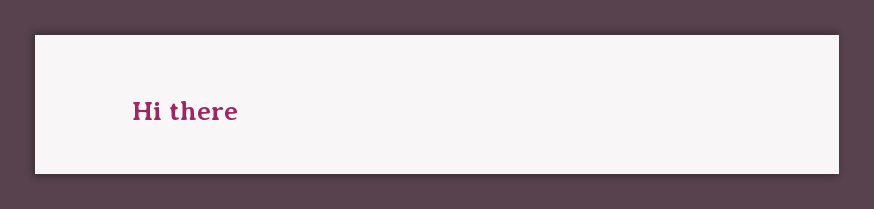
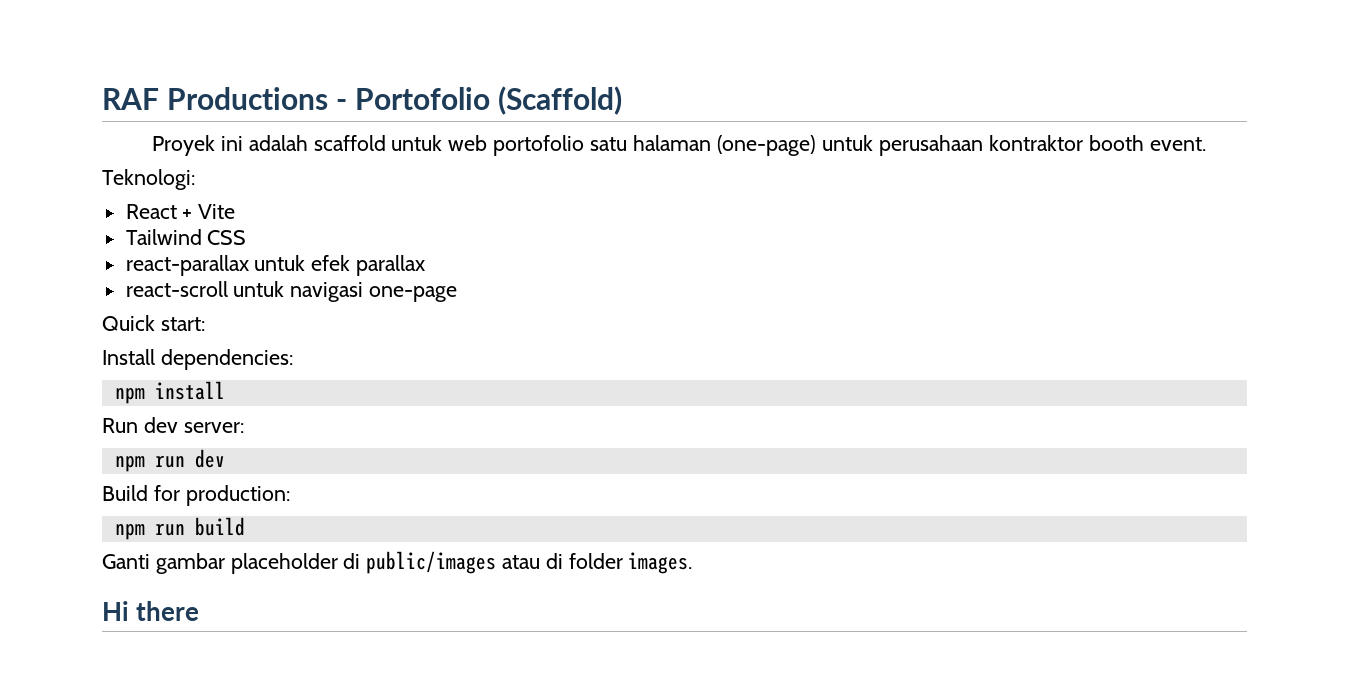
+ RAF Productions - Portofolio (Scaffold)
+ Proyek ini adalah scaffold untuk web portofolio satu halaman (one-page) untuk perusahaan kontraktor booth event.
+ Teknologi:
+ React + Vite
+ Tailwind CSS
+ react-parallax untuk efek parallax
+ react-scroll untuk navigasi one-page
+ Quick start:
+ Install dependencies:
+ npm install
+ Run dev server:
+ npm run dev
+ Build for production:
+ npm run build
+ Ganti gambar placeholder di public/images atau di folder images.

